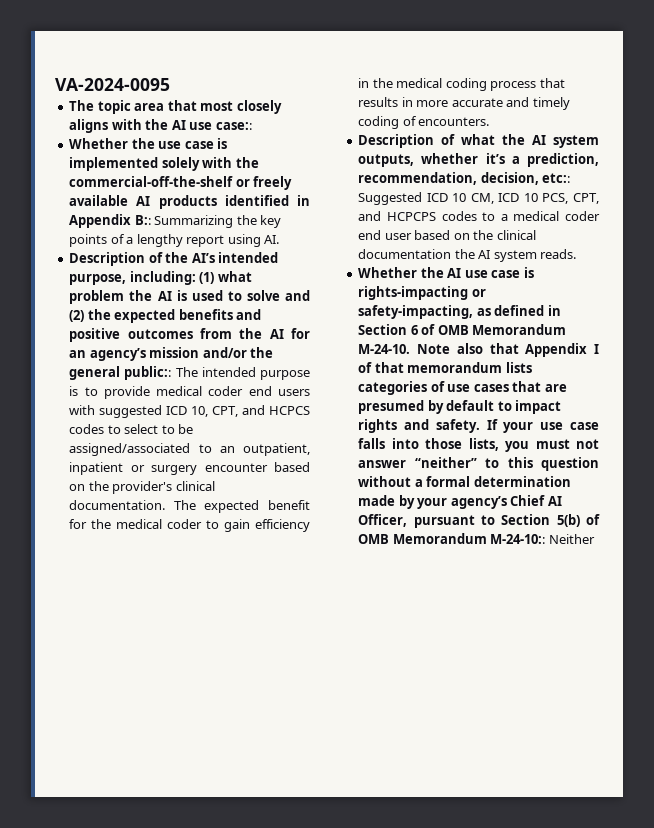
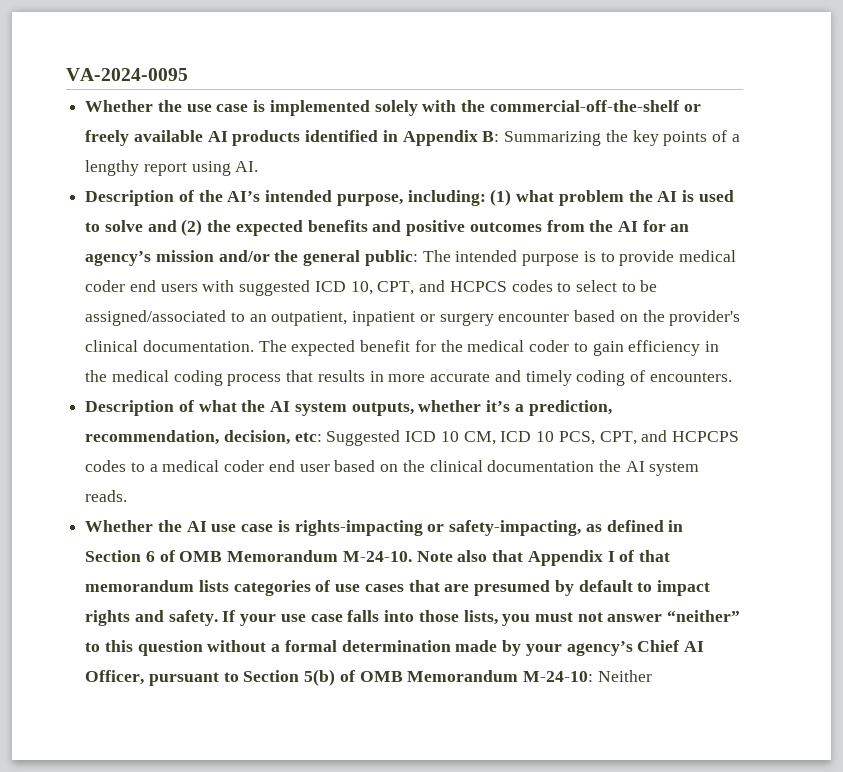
- The topic area that most closely aligns with the AI use case::
- Whether the use case is implemented solely with the commercial-off-the-shelf or freely available AI products identified in Appendix B:: Summarizing the key points of a lengthy report using AI.
+ Whether the use case is implemented solely with the commercial-off-the-shelf or freely available AI products identified in Appendix B: Summarizing the key points of a lengthy report using AI.
- (1) what problem the AI is used to solve and (2) the expected benefits and positive outcomes from the AI for an agency’s mission and/or the general public::
+ (1) what problem the AI is used to solve and (2) the expected benefits and positive outcomes from the AI for an agency’s mission and/or the general public:
- Description of what the AI system outputs, whether it’s a prediction, recommendation, decision, etc:: Suggested ICD 10 CM, ICD 10 PCS, CPT, and HCPCPS codes to a medical coder end user based on the clinical documentation the AI system reads.
+ Description of what the AI system outputs, whether it’s a prediction, recommendation, decision, etc: Suggested ICD 10 CM, ICD 10 PCS, CPT, and HCPCPS codes to a medical coder end user based on the clinical documentation the AI system reads.
- If your use case falls into those lists, you must not answer “neither” to this question without a formal determination made by your agency’s Chief AI Officer, pursuant to Section 5(b) of OMB Memorandum M-24-10:: Neither
+ If your use case falls into those lists, you must not answer “neither” to this question without a formal determination made by your agency’s Chief AI Officer, pursuant to Section 5(b) of OMB Memorandum M-24-10: Neither

